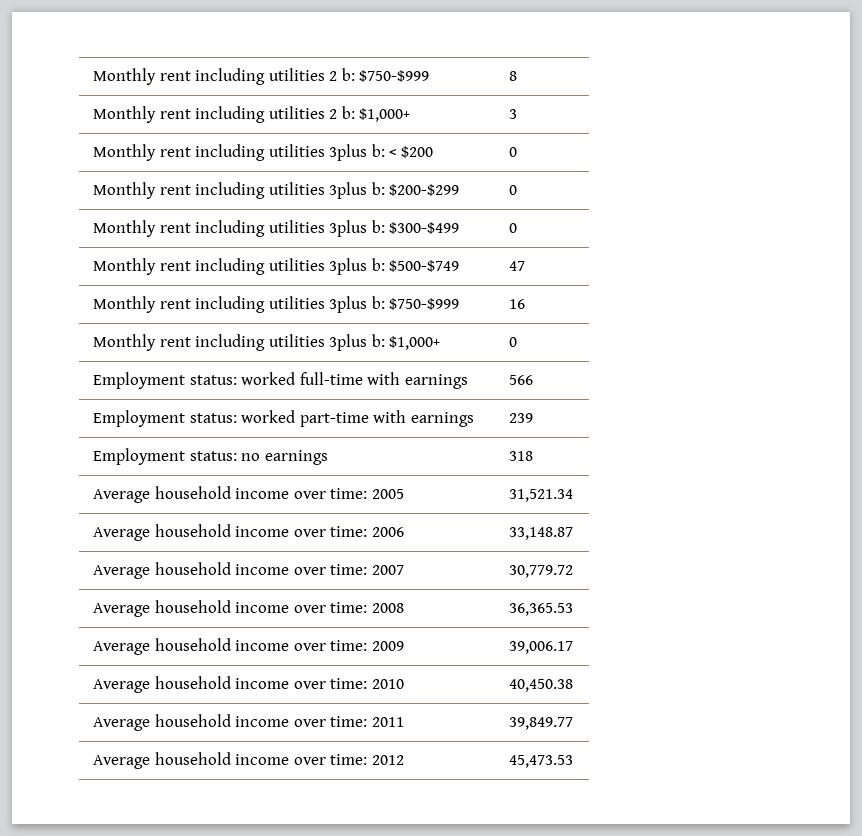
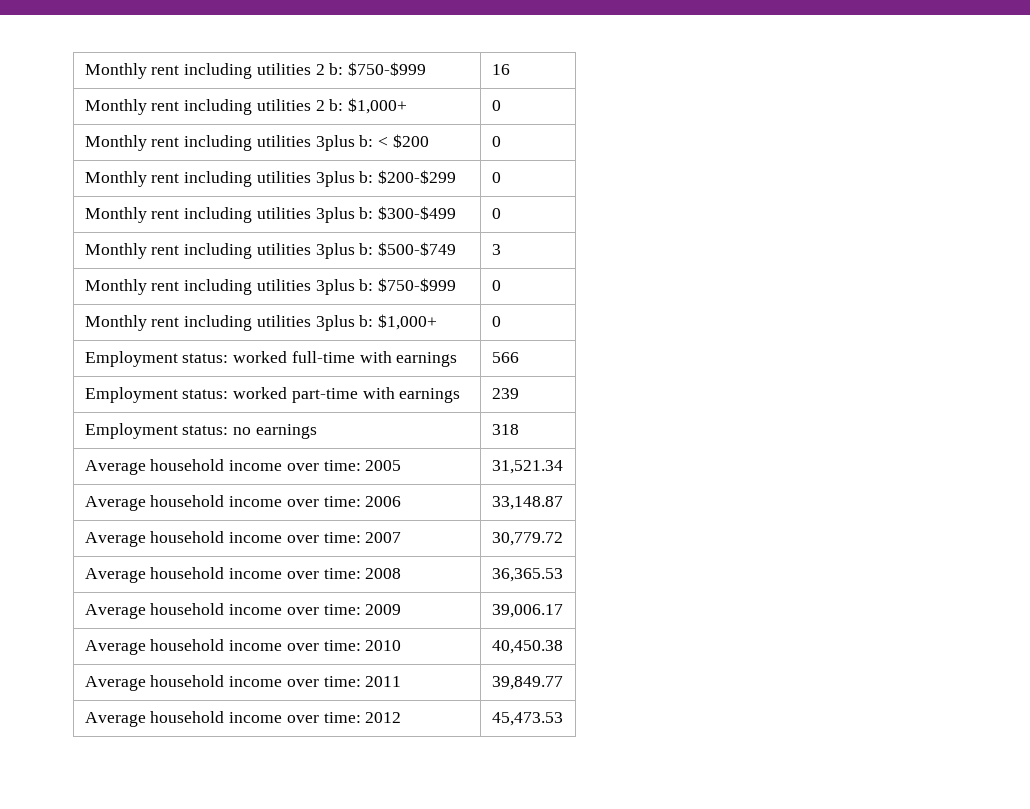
- Monthly rent including utilities 2 b: $750-$999 | 8
+ Monthly rent including utilities 2 b: $750-$999 | 16
- Monthly rent including utilities 2 b: $1,000+ | 3
+ Monthly rent including utilities 2 b: $1,000+ | 0
- Monthly rent including utilities 3plus b: $500-$749 | 47
+ Monthly rent including utilities 3plus b: $500-$749 | 3
- Monthly rent including utilities 3plus b: $750-$999 | 16
+ Monthly rent including utilities 3plus b: $750-$999 | 0

